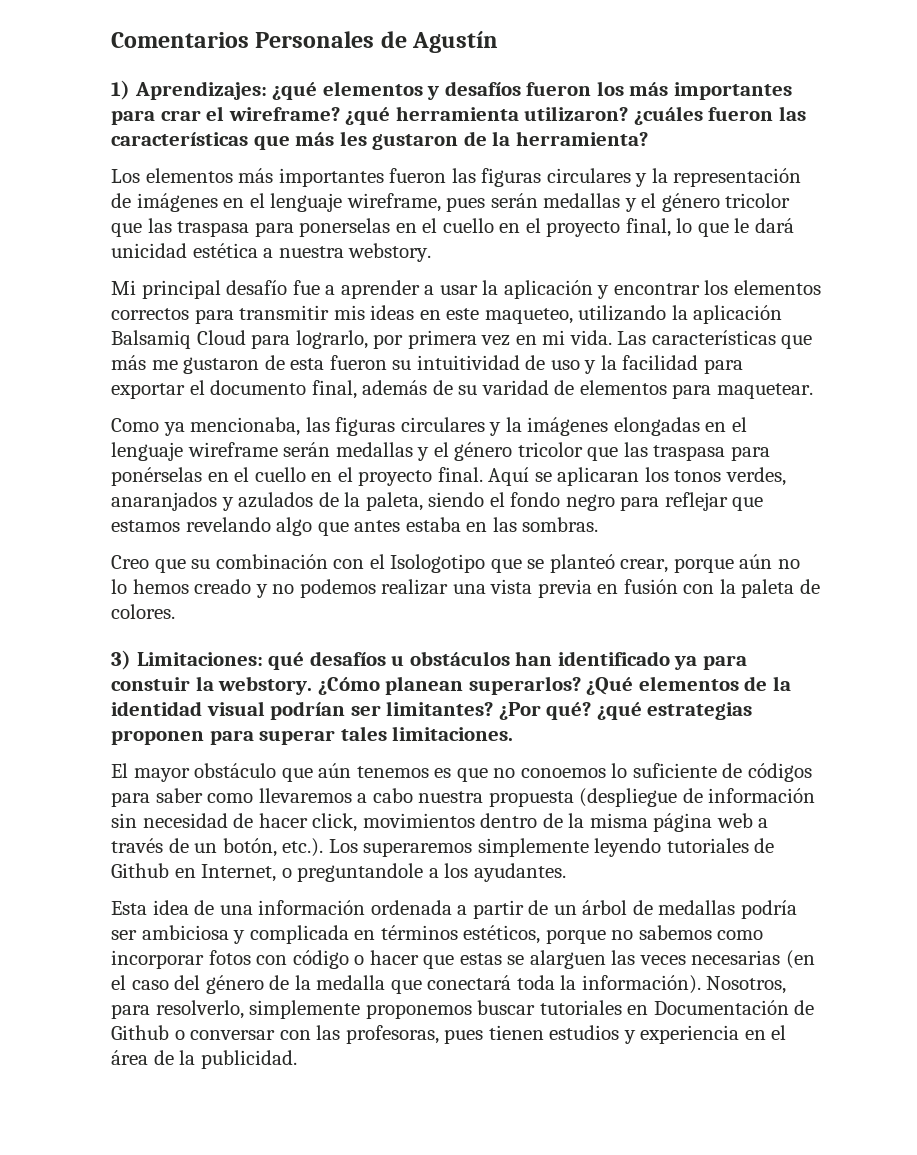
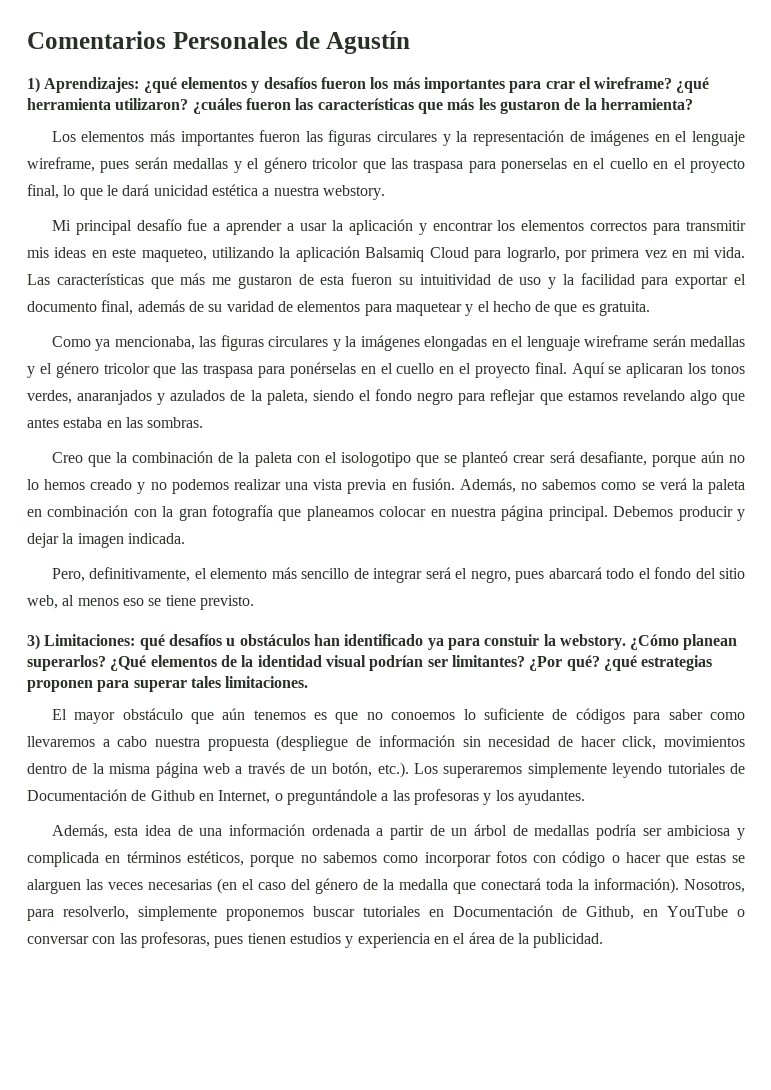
- Las características que más me gustaron de esta fueron su intuitividad de uso y la facilidad para exportar el documento final, además de su varidad de elementos para maquetear.
+ Las características que más me gustaron de esta fueron su intuitividad de uso y la facilidad para exportar el documento final, además de su varidad de elementos para maquetear y el hecho de que es gratuita.
- Creo que su combinación con el Isologotipo que se planteó crear, porque aún no lo hemos creado y no podemos realizar una vista previa en fusión con la paleta de colores.
+ Creo que la combinación de la paleta con el isologotipo que se planteó crear será desafiante, porque aún no lo hemos creado y no podemos realizar una vista previa en fusión. Además, no sabemos como se verá la paleta en combinación con la gran fotografía que planeamos colocar en nuestra página principal. Debemos producir y dejar la imagen indicada.
+ Pero, definitivamente, el elemento más sencillo de integrar será el negro, pues abarcará todo el fondo del sitio web, al menos eso se tiene previsto.
- El mayor obstáculo que aún tenemos es que no conoemos lo suficiente de códigos para saber como llevaremos a cabo nuestra propuesta (despliegue de información sin necesidad de hacer click, movimientos dentro de la misma página web a través de un botón, etc.). Los superaremos simplemente leyendo tutoriales de Github en Internet, o preguntandole a los ayudantes.
+ El mayor obstáculo que aún tenemos es que no conoemos lo suficiente de códigos para saber como llevaremos a cabo nuestra propuesta (despliegue de información sin necesidad de hacer click, movimientos dentro de la misma página web a través de un botón, etc.). Los superaremos simplemente leyendo tutoriales de Documentación de Github en Internet, o preguntándole a las profesoras y los ayudantes.
- Esta idea de una información ordenada a partir de un árbol de medallas podría ser ambiciosa y complicada en términos estéticos, porque no sabemos como incorporar fotos con código o hacer que estas se alarguen las veces necesarias (en el caso del género de la medalla que conectará toda la información).
+ Además, esta idea de una información ordenada a partir de un árbol de medallas podría ser ambiciosa y complicada en términos estéticos, porque no sabemos como incorporar fotos con código o hacer que estas se alarguen las veces necesarias (en el caso del género de la medalla que conectará toda la información).
- Nosotros, para resolverlo, simplemente proponemos buscar tutoriales en Documentación de Github o conversar con las profesoras, pues tienen estudios y experiencia en el área de la publicidad.
+ Nosotros, para resolverlo, simplemente proponemos buscar tutoriales en Documentación de Github, en YouTube o conversar con las profesoras, pues tienen estudios y experiencia en el área de la publicidad.

